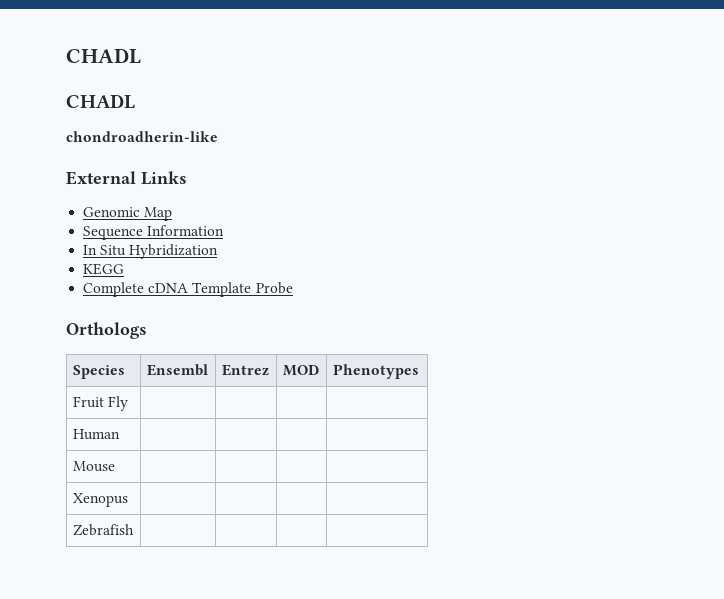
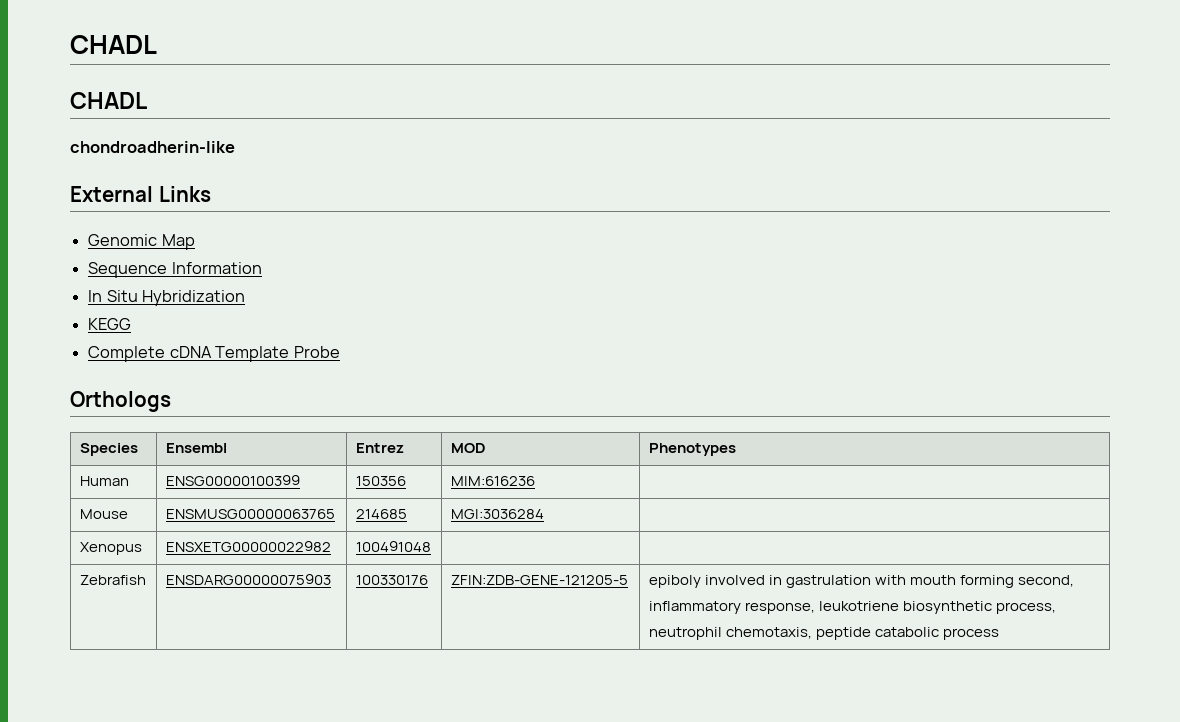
- Fruit Fly | | | |
- Human | | | |
- Mouse | | | |
+ Human | ENSG00000100399 | 150356 | MIM:616236 |
+ Mouse | ENSMUSG00000063765 | 214685 | MGI:3036284 |
- Xenopus | | | |
+ Xenopus | ENSXETG00000022982 | 100491048 | |
- Zebrafish | | | |
+ Zebrafish | ENSDARG00000075903 | 100330176 | ZFIN:ZDB-GENE-121205-5 | epiboly involved in gastrulation with mouth forming second, inflammatory response, leukotriene biosynthetic process, neutrophil chemotaxis, peptide catabolic process

